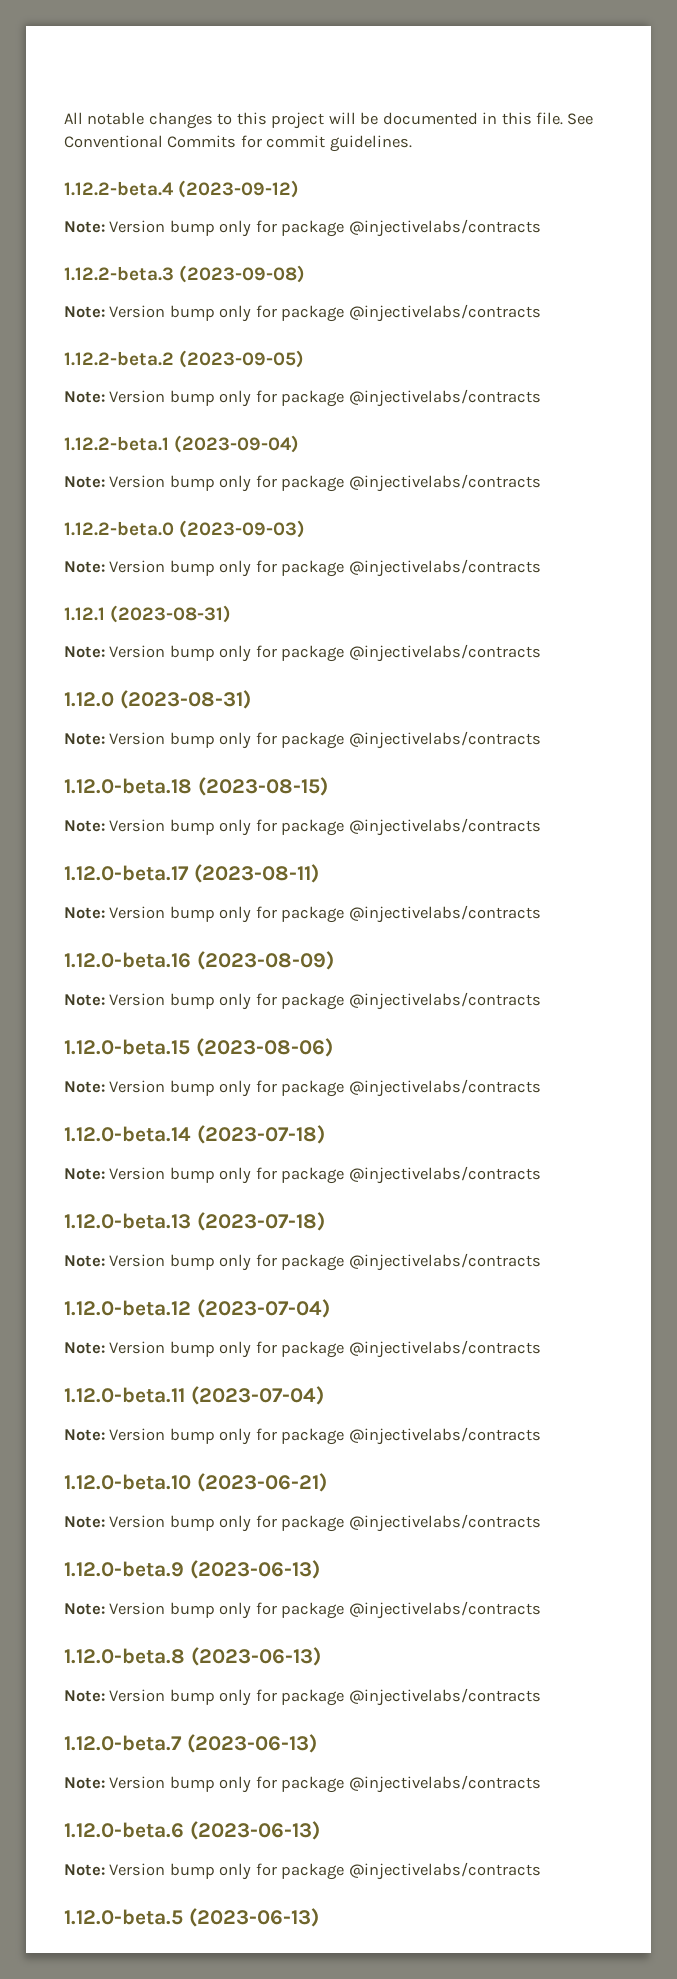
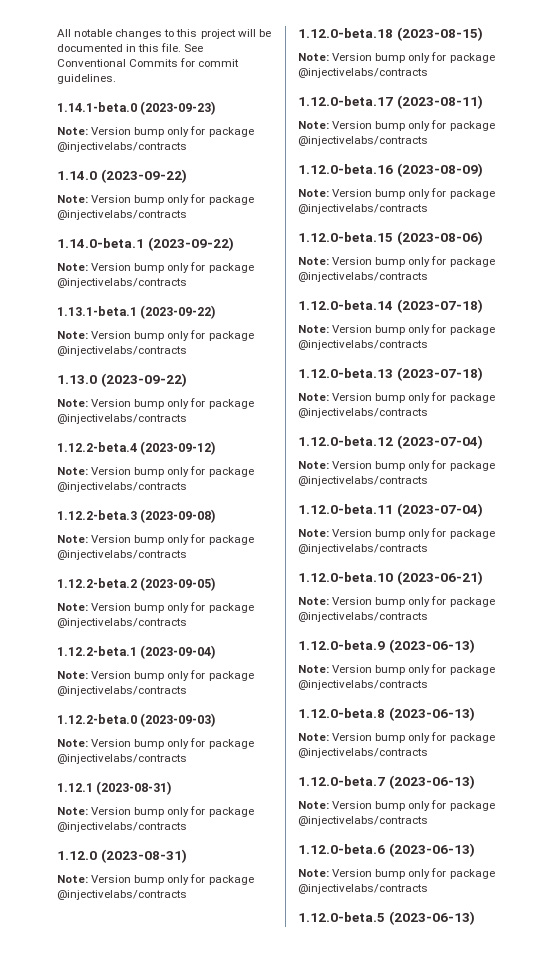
+ 1.14.1-beta.0 (2023-09-23)
+ Note: Version bump only for package @injectivelabs/contracts
+ 1.14.0 (2023-09-22)
+ Note: Version bump only for package @injectivelabs/contracts
+ 1.14.0-beta.1 (2023-09-22)
+ Note: Version bump only for package @injectivelabs/contracts
+ 1.13.1-beta.1 (2023-09-22)
+ Note: Version bump only for package @injectivelabs/contracts
+ 1.13.0 (2023-09-22)
+ Note: Version bump only for package @injectivelabs/contracts

